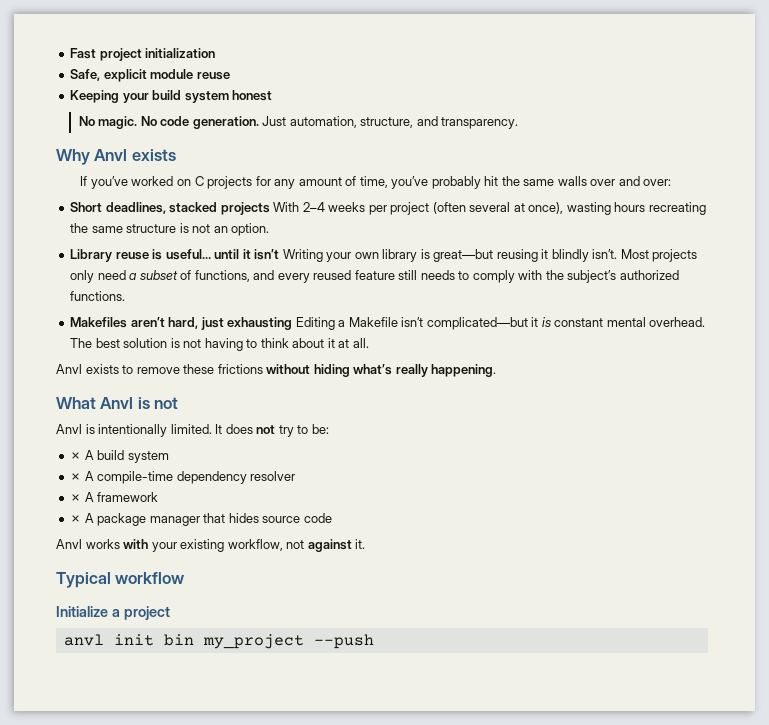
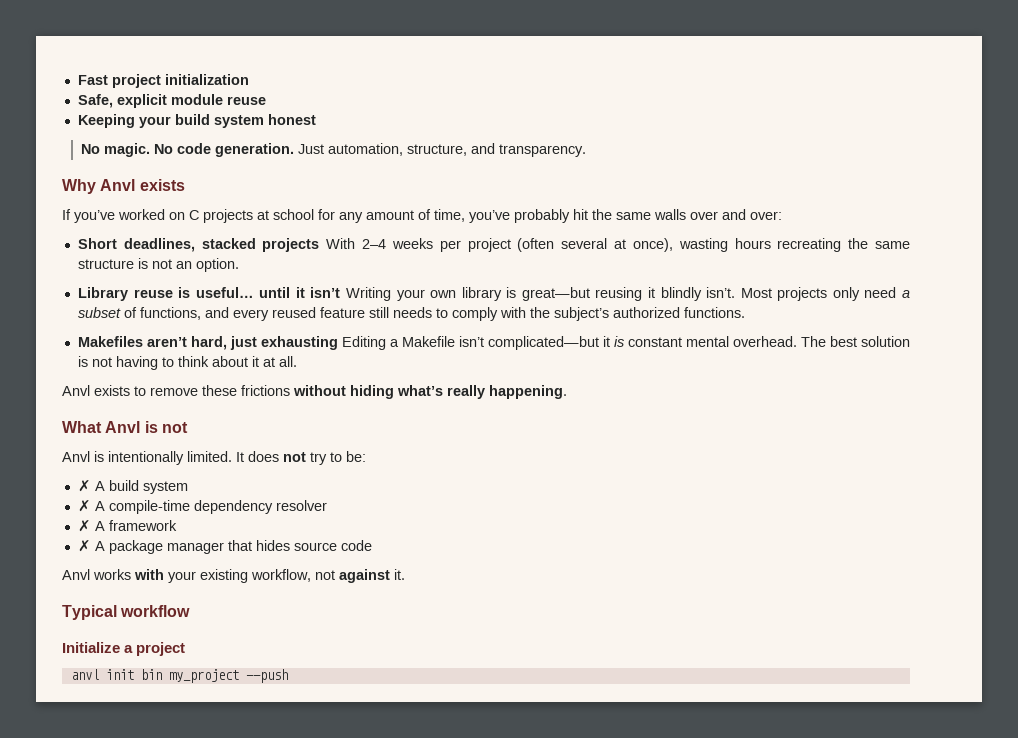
- If you’ve worked on C projects for any amount of time, you’ve probably hit the same walls over and over:
+ If you’ve worked on C projects at school for any amount of time, you’ve probably hit the same walls over and over:

